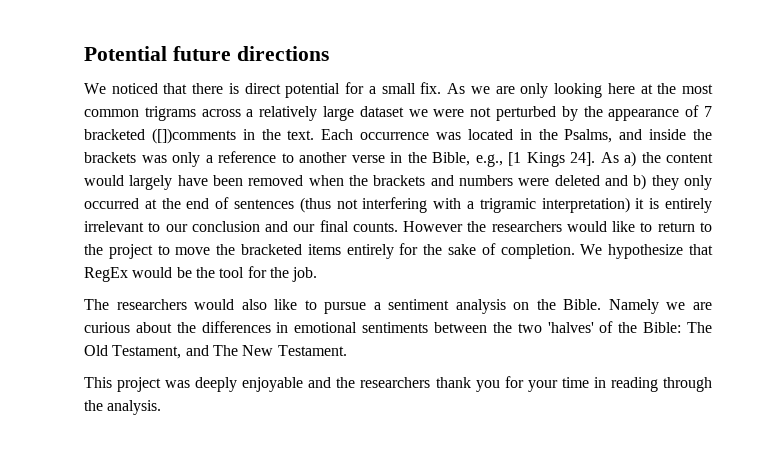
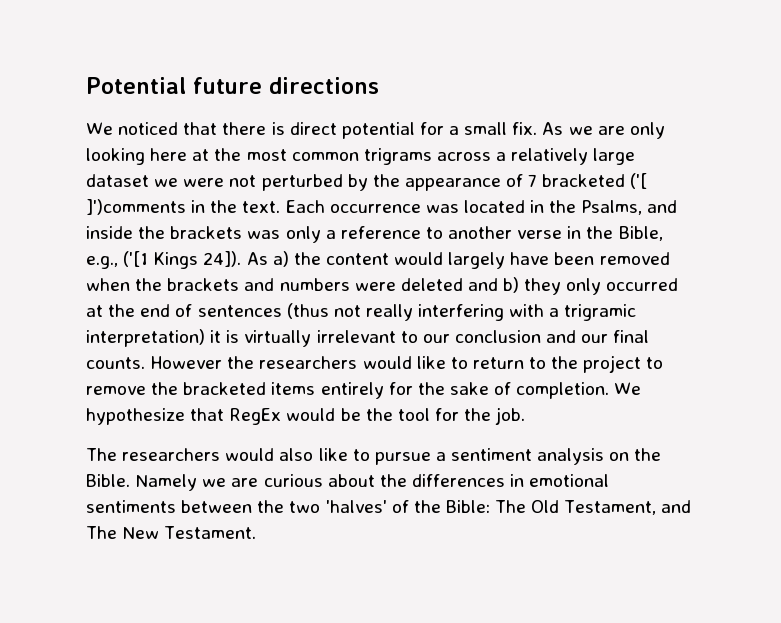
- As we are only looking here at the most common trigrams across a relatively large dataset we were not perturbed by the appearance of 7 bracketed ([])comments in the text.
+ As we are only looking here at the most common trigrams across a relatively large dataset we were not perturbed by the appearance of 7 bracketed ('[ ]')comments in the text.
- Each occurrence was located in the Psalms, and inside the brackets was only a reference to another verse in the Bible, e.g., [1 Kings 24].
+ Each occurrence was located in the Psalms, and inside the brackets was only a reference to another verse in the Bible, e.g., ('[1 Kings 24]).
- As a) the content would largely have been removed when the brackets and numbers were deleted and b) they only occurred at the end of sentences (thus not interfering with a trigramic interpretation) it is entirely irrelevant to our conclusion and our final counts.
+ As a) the content would largely have been removed when the brackets and numbers were deleted and b) they only occurred at the end of sentences (thus not really interfering with a trigramic interpretation) it is virtually irrelevant to our conclusion and our final counts.
- However the researchers would like to return to the project to move the bracketed items entirely for the sake of completion.
+ However the researchers would like to return to the project to remove the bracketed items entirely for the sake of completion.
- This project was deeply enjoyable and the researchers thank you for your time in reading through the analysis.

